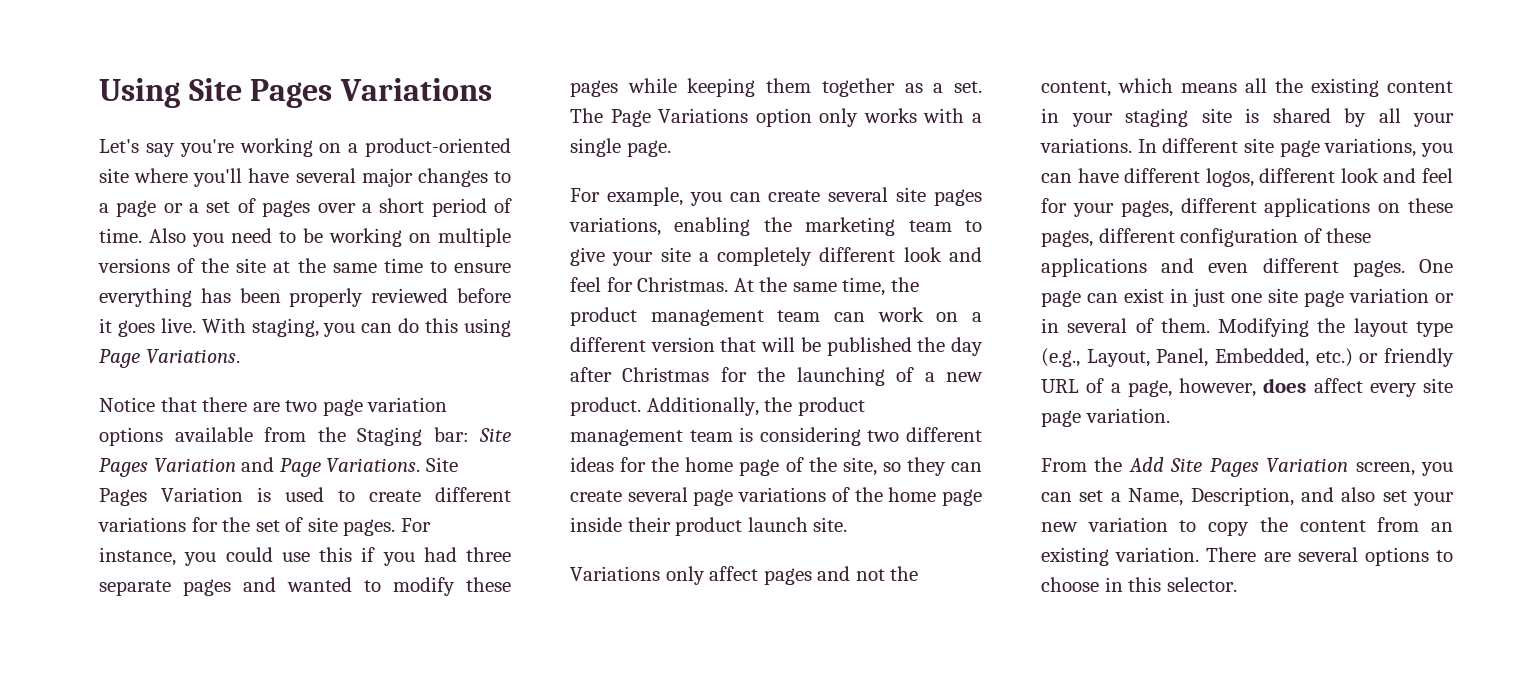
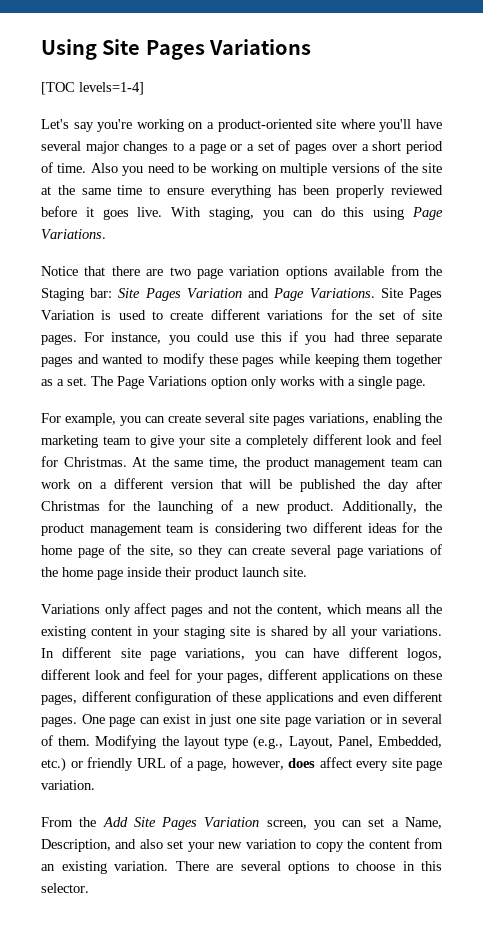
+ [TOC levels=1-4]

